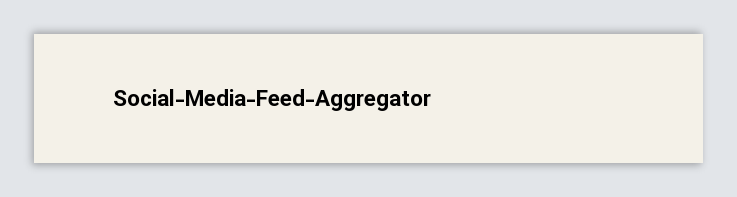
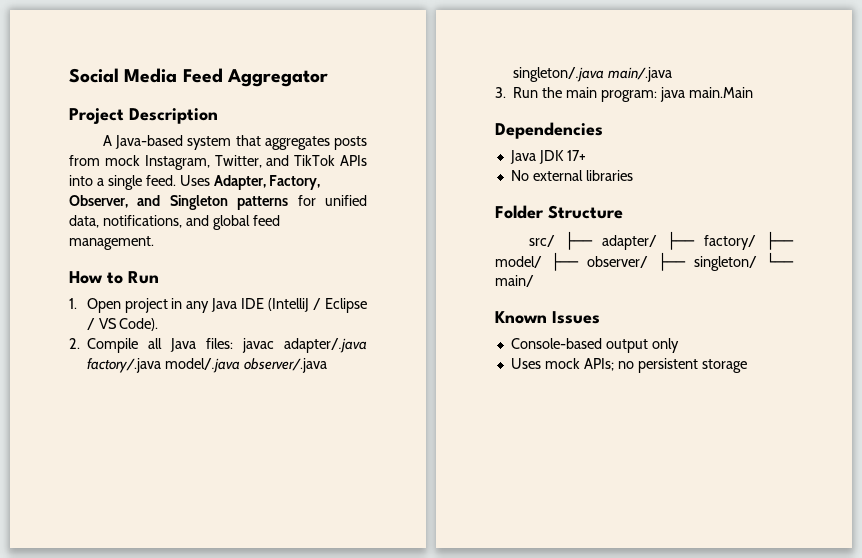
- Social-Media-Feed-Aggregator
+ Social Media Feed Aggregator
+ Project Description
+ A Java-based system that aggregates posts from mock Instagram, Twitter, and TikTok APIs into a single feed. Uses Adapter, Factory, Observer, and Singleton patterns for unified data, notifications, and global feed management.
+ How to Run
+ 1. Open project in any Java IDE (IntelliJ / Eclipse / VS Code).
+ 2. Compile all Java files: javac adapter/.java factory/.java model/.java observer/.java singleton/.java main/.java
+ 3. Run the main program: java main.Main
+ Dependencies
+ Java JDK 17+
+ No external libraries
+ Folder Structure
+ src/ ├── adapter/ ├── factory/ ├── model/ ├── observer/ ├── singleton/ └── main/
+ Known Issues
+ Console-based output only
+ Uses mock APIs; no persistent storage

